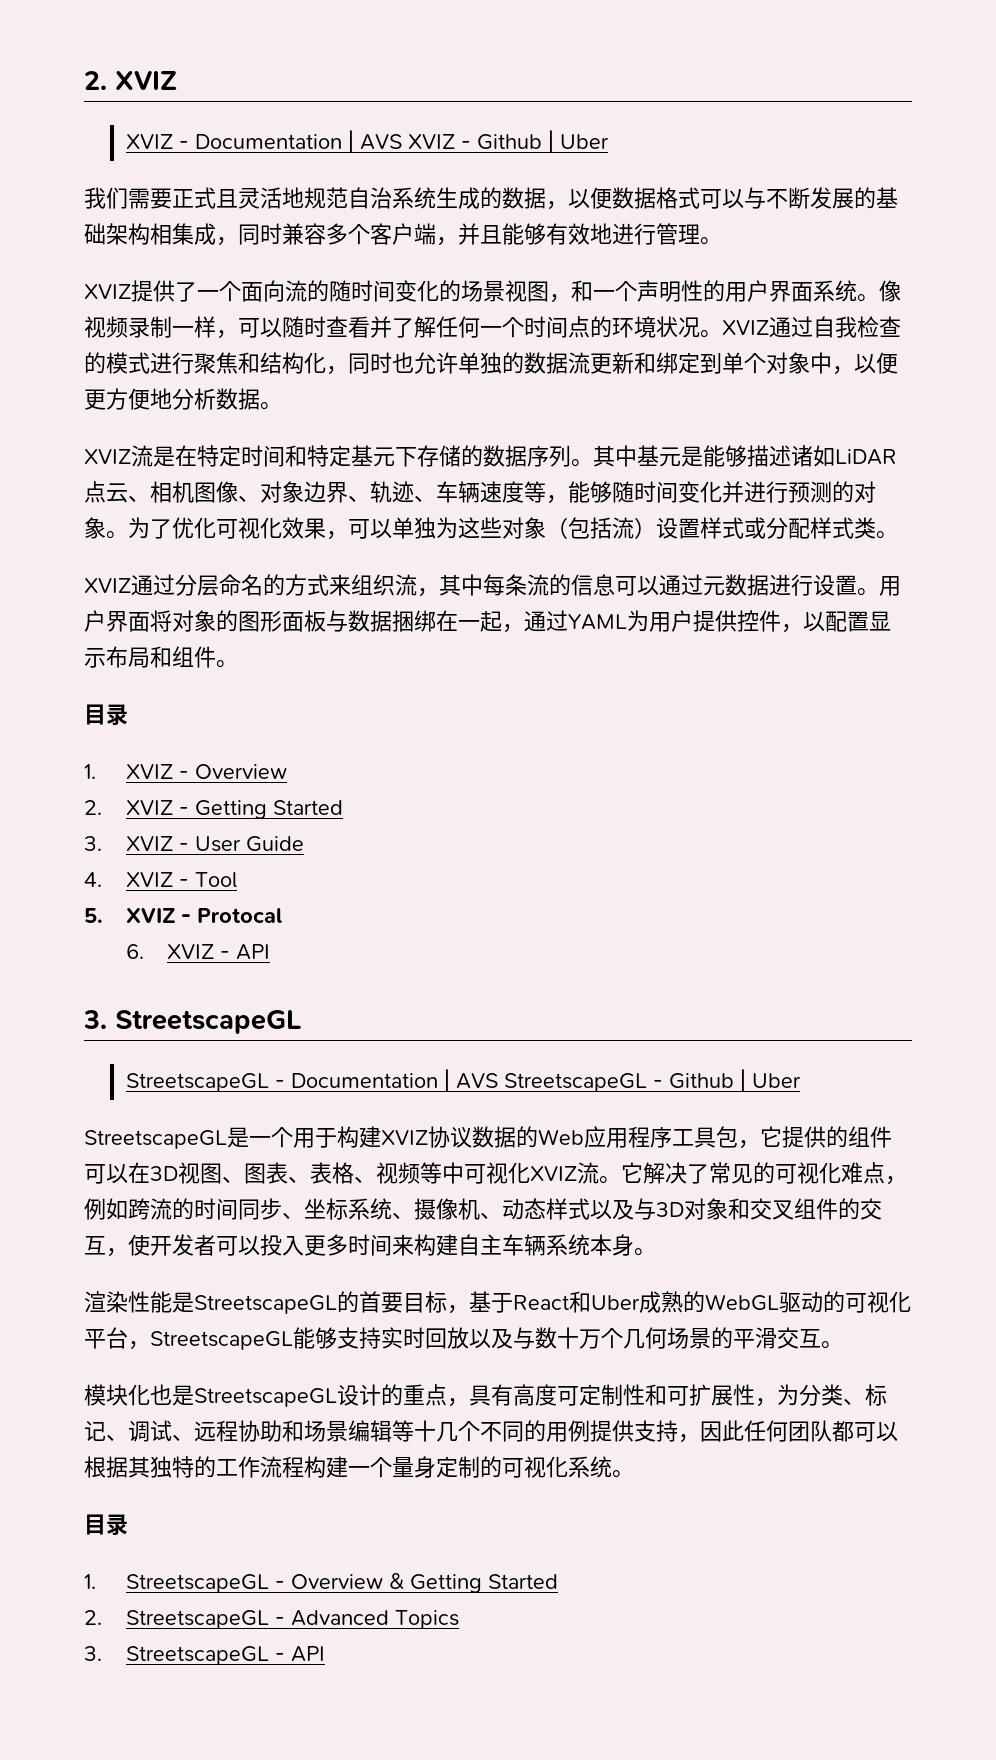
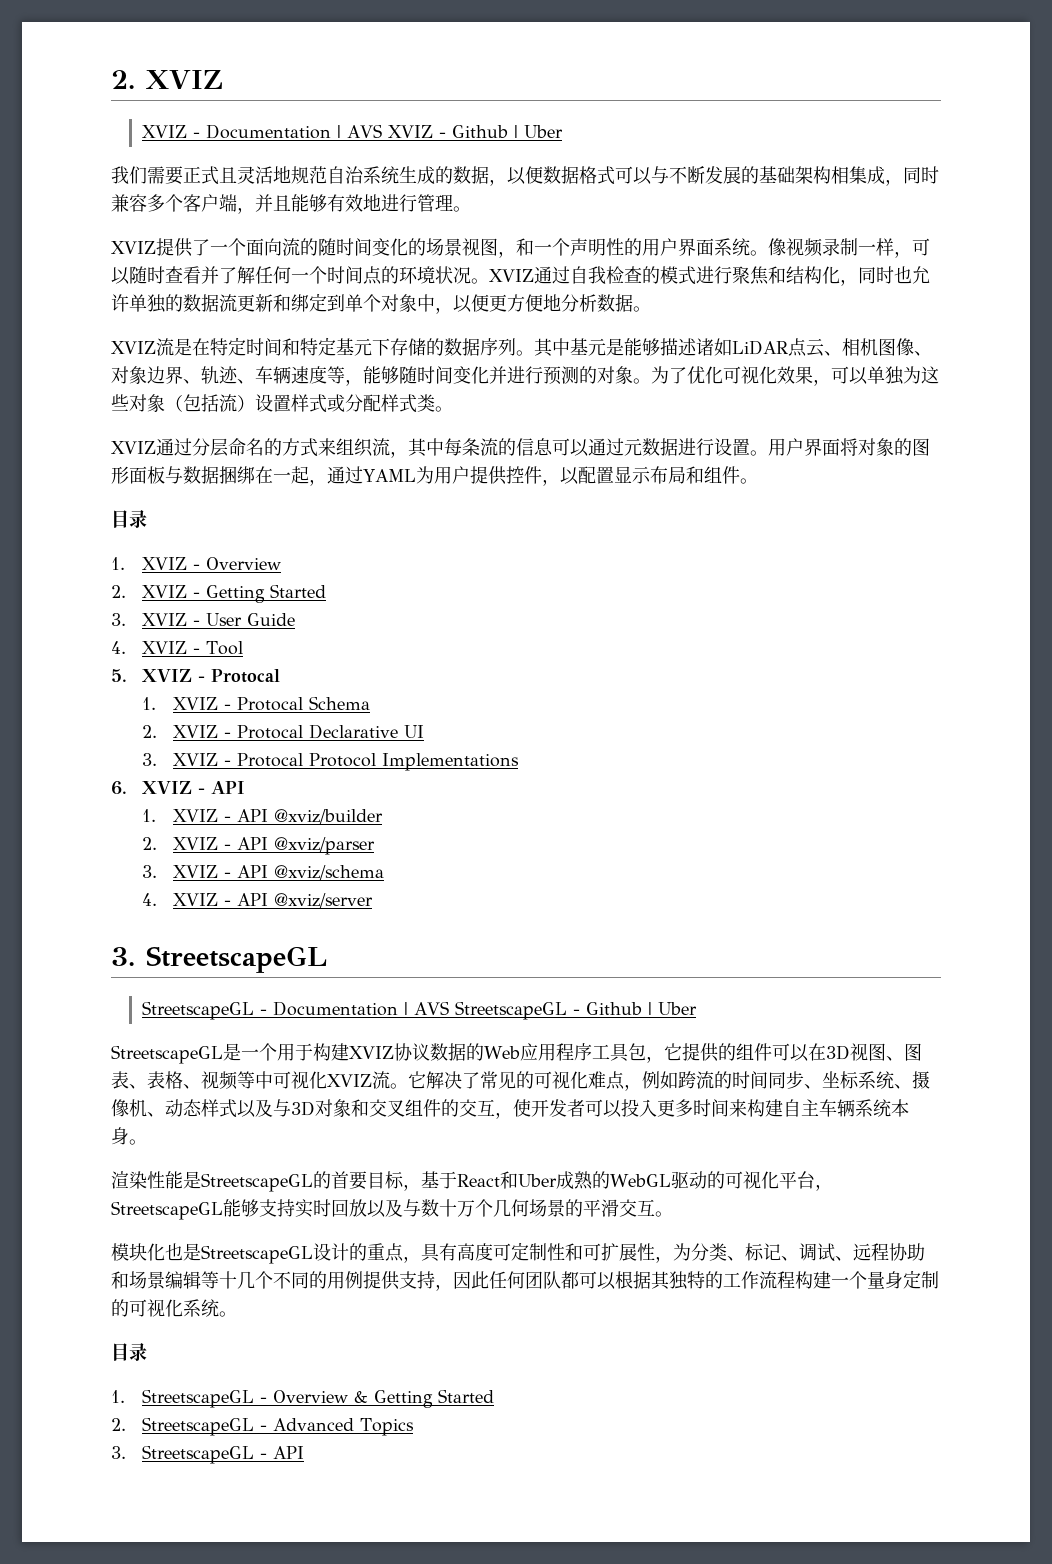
+ 1. XVIZ - Protocal Schema
+ 2. XVIZ - Protocal Declarative UI
+ 3. XVIZ - Protocal Protocol Implementations
  6. XVIZ - API
+ 1. XVIZ - API @xviz/builder
+ 2. XVIZ - API @xviz/parser
+ 3. XVIZ - API @xviz/schema
+ 4. XVIZ - API @xviz/server

